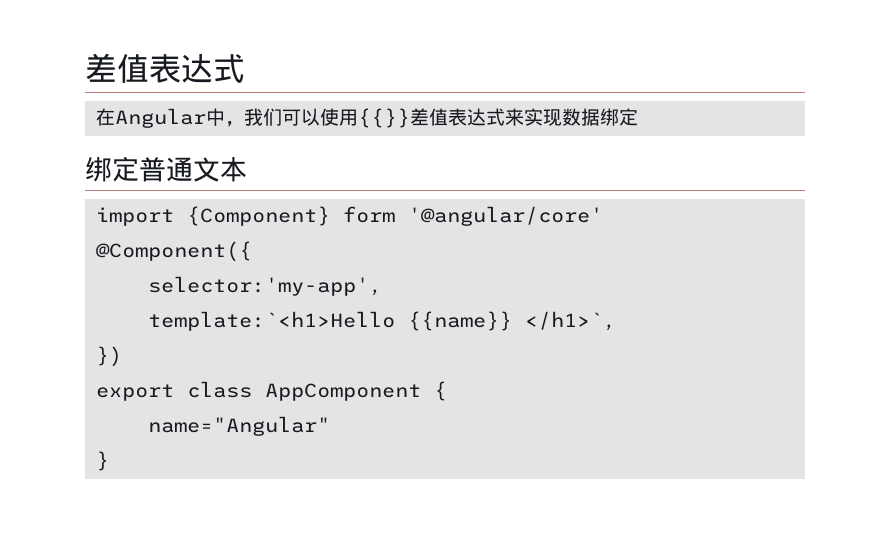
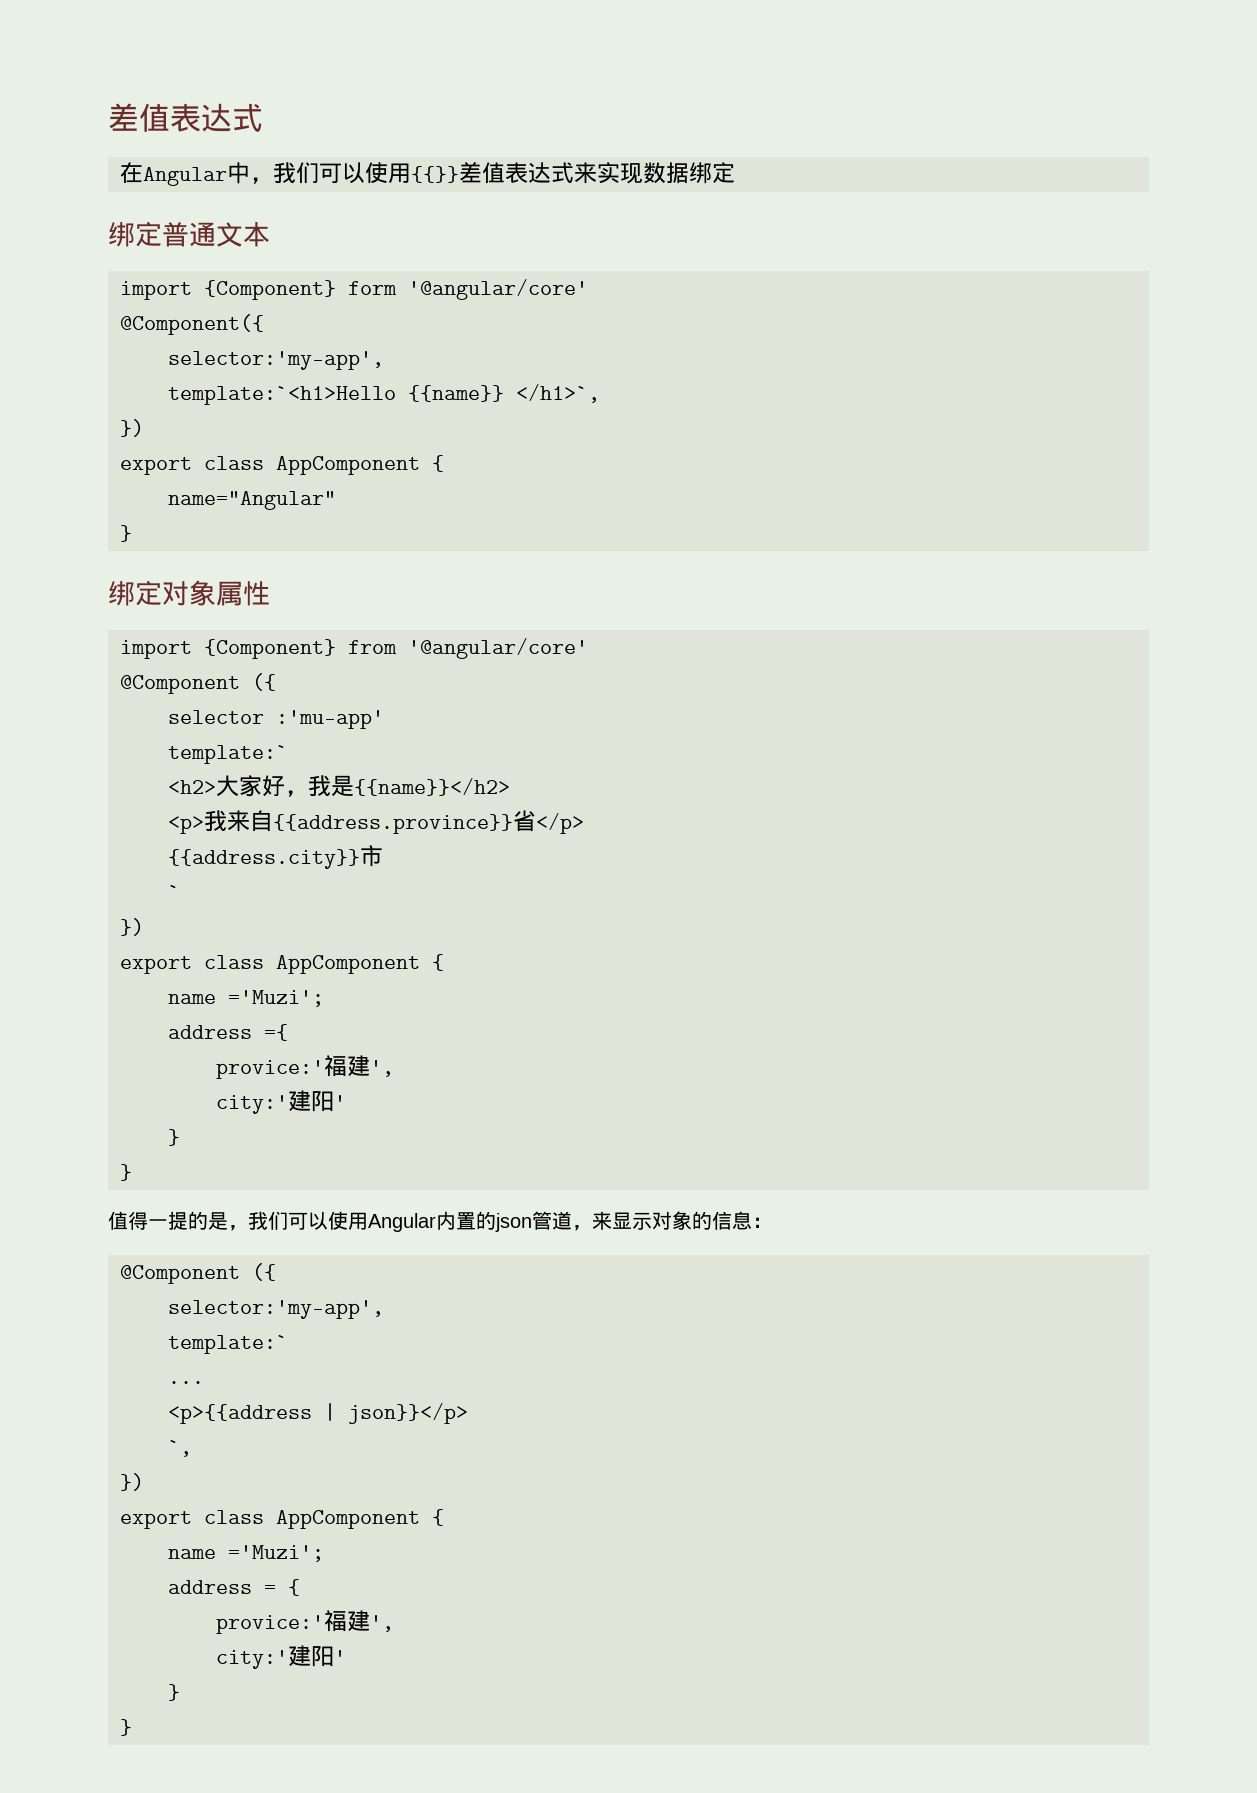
+ 绑定对象属性
+ import {Component} from '@angular/core'
+ @Component ({
+ selector :'mu-app'
+ template:`
+ <h2>大家好，我是{{name}}</h2>
+ <p>我来自{{address.province}}省</p>
+ {{address.city}}市
+ `
+ })
+ export class AppComponent {
+ name ='Muzi';
+ address ={
+ provice:'福建',
+ city:'建阳'
+ }
+ }
+ 值得一提的是，我们可以使用Angular内置的json管道，来显示对象的信息：
+ @Component ({
+ selector:'my-app',
+ template:`
+ ...
+ <p>{{address | json}}</p>
+ `,
+ })
+ export class AppComponent {
+ name ='Muzi';
+ address = {
+ provice:'福建',
+ city:'建阳'
+ }
+ }

